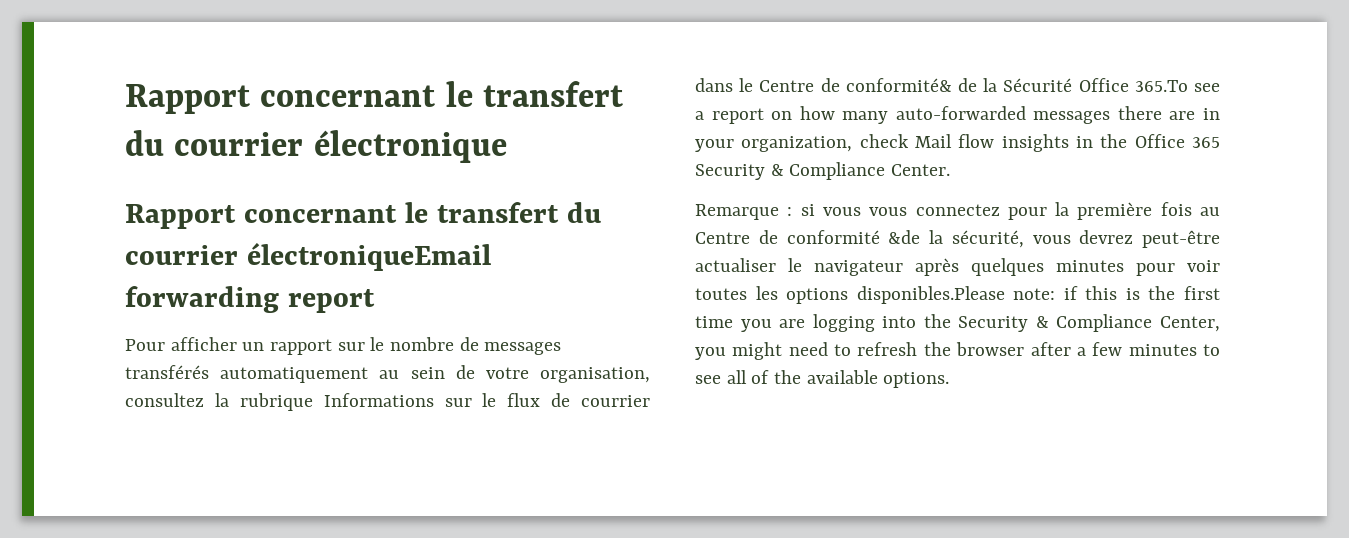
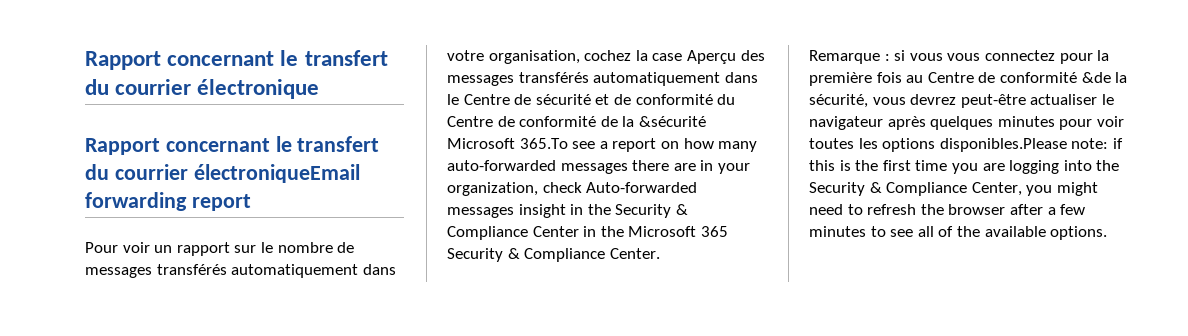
- Pour afficher un rapport sur le nombre de messages transférés automatiquement au sein de votre organisation, consultez la rubrique Informations sur le flux de courrier dans le Centre de conformité& de la Sécurité Office 365.To see a report on how many auto-forwarded messages there are in your organization, check Mail flow insights in the Office 365 Security & Compliance Center.
+ Pour voir un rapport sur le nombre de messages transférés automatiquement dans votre organisation, cochez la case Aperçu des messages transférés automatiquement dans le Centre de sécurité et de conformité du Centre de conformité de la &sécurité Microsoft 365.To see a report on how many auto-forwarded messages there are in your organization, check Auto-forwarded messages insight in the Security & Compliance Center in the Microsoft 365 Security & Compliance Center.

